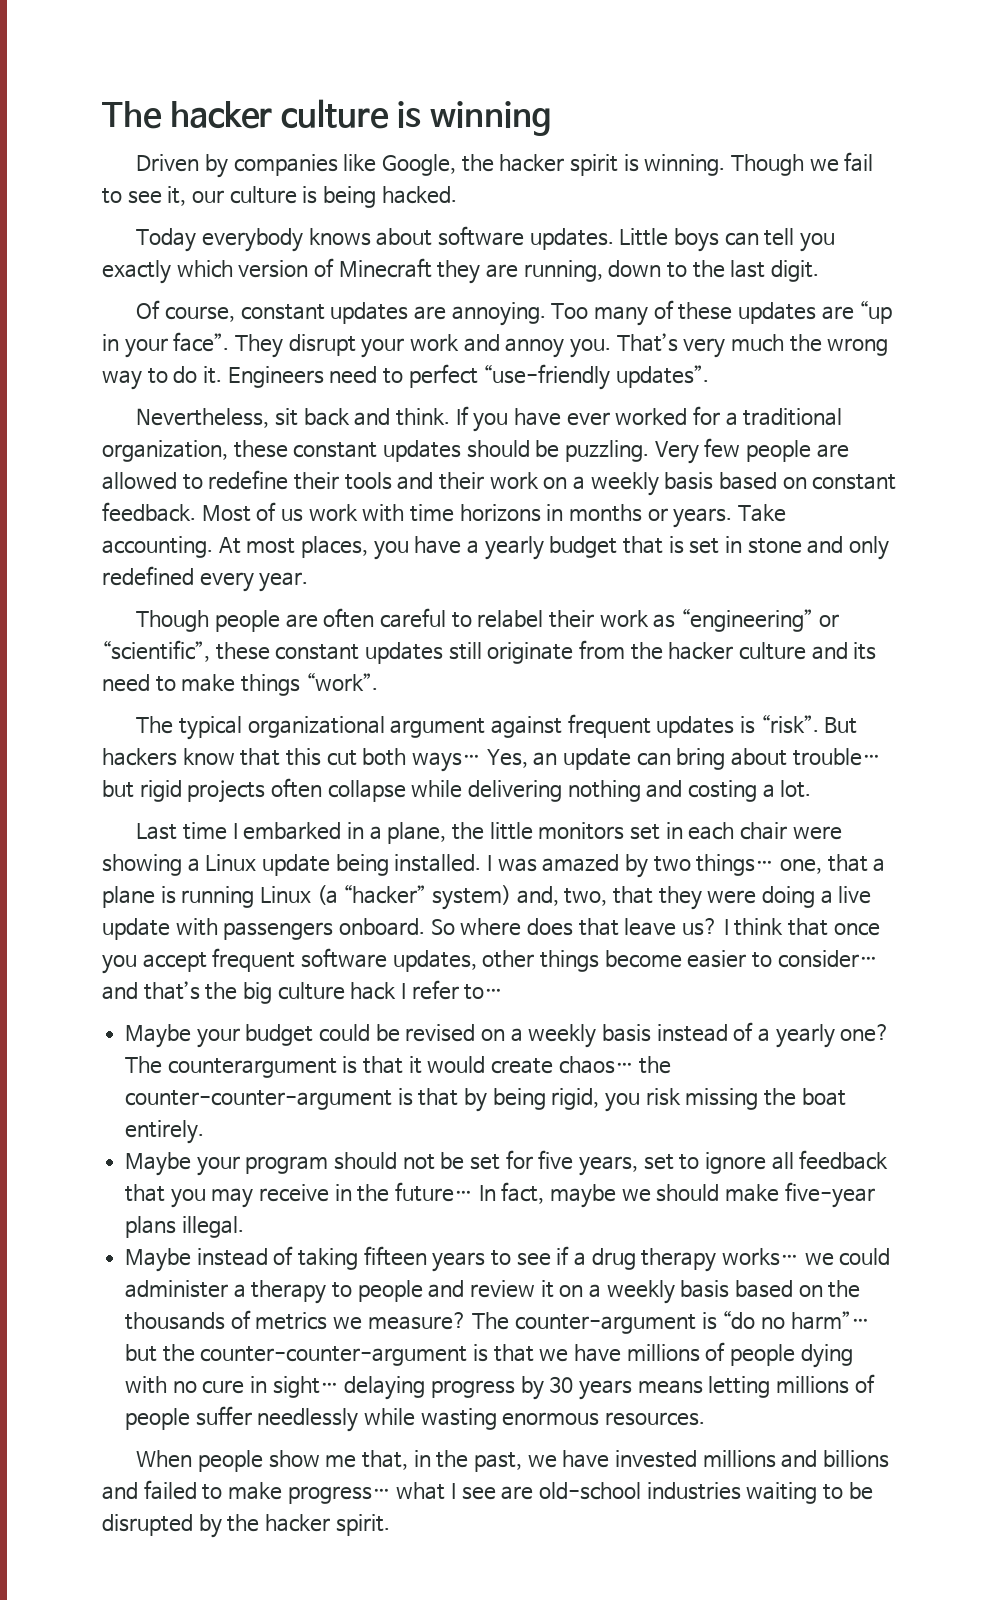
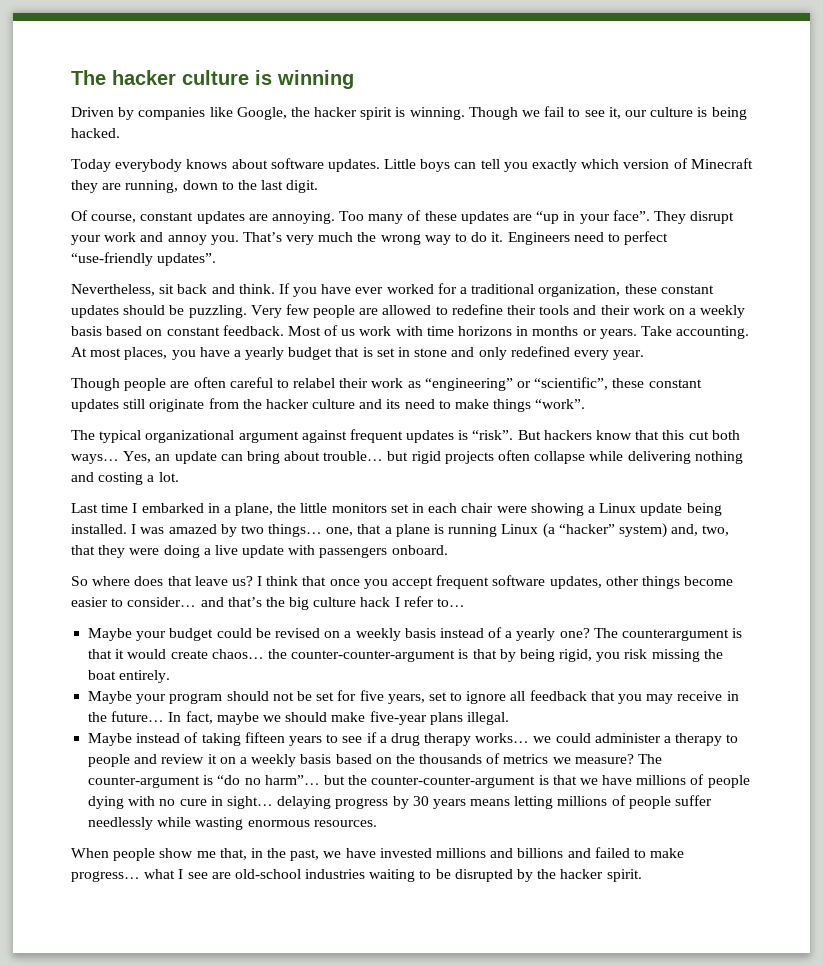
- I was amazed by two things… one, that a plane is running Linux (a “hacker” system) and, two, that they were doing a live update with passengers onboard. So where does that leave us?
+ I was amazed by two things… one, that a plane is running Linux (a “hacker” system) and, two, that they were doing a live update with passengers onboard.
+ So where does that leave us?

